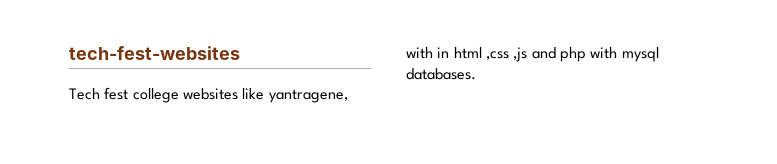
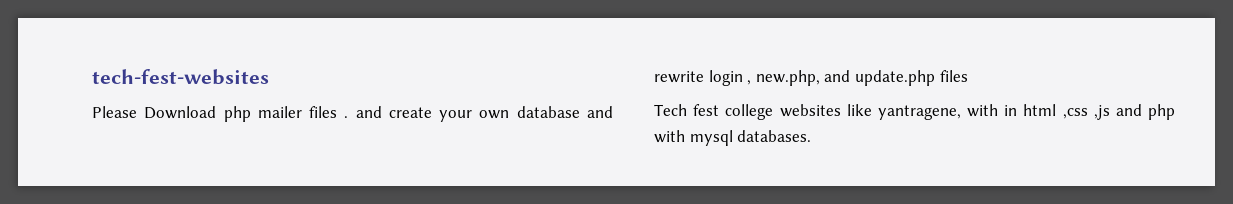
+ Please Download php mailer files . and create your own database and rewrite login , new.php, and update.php files

